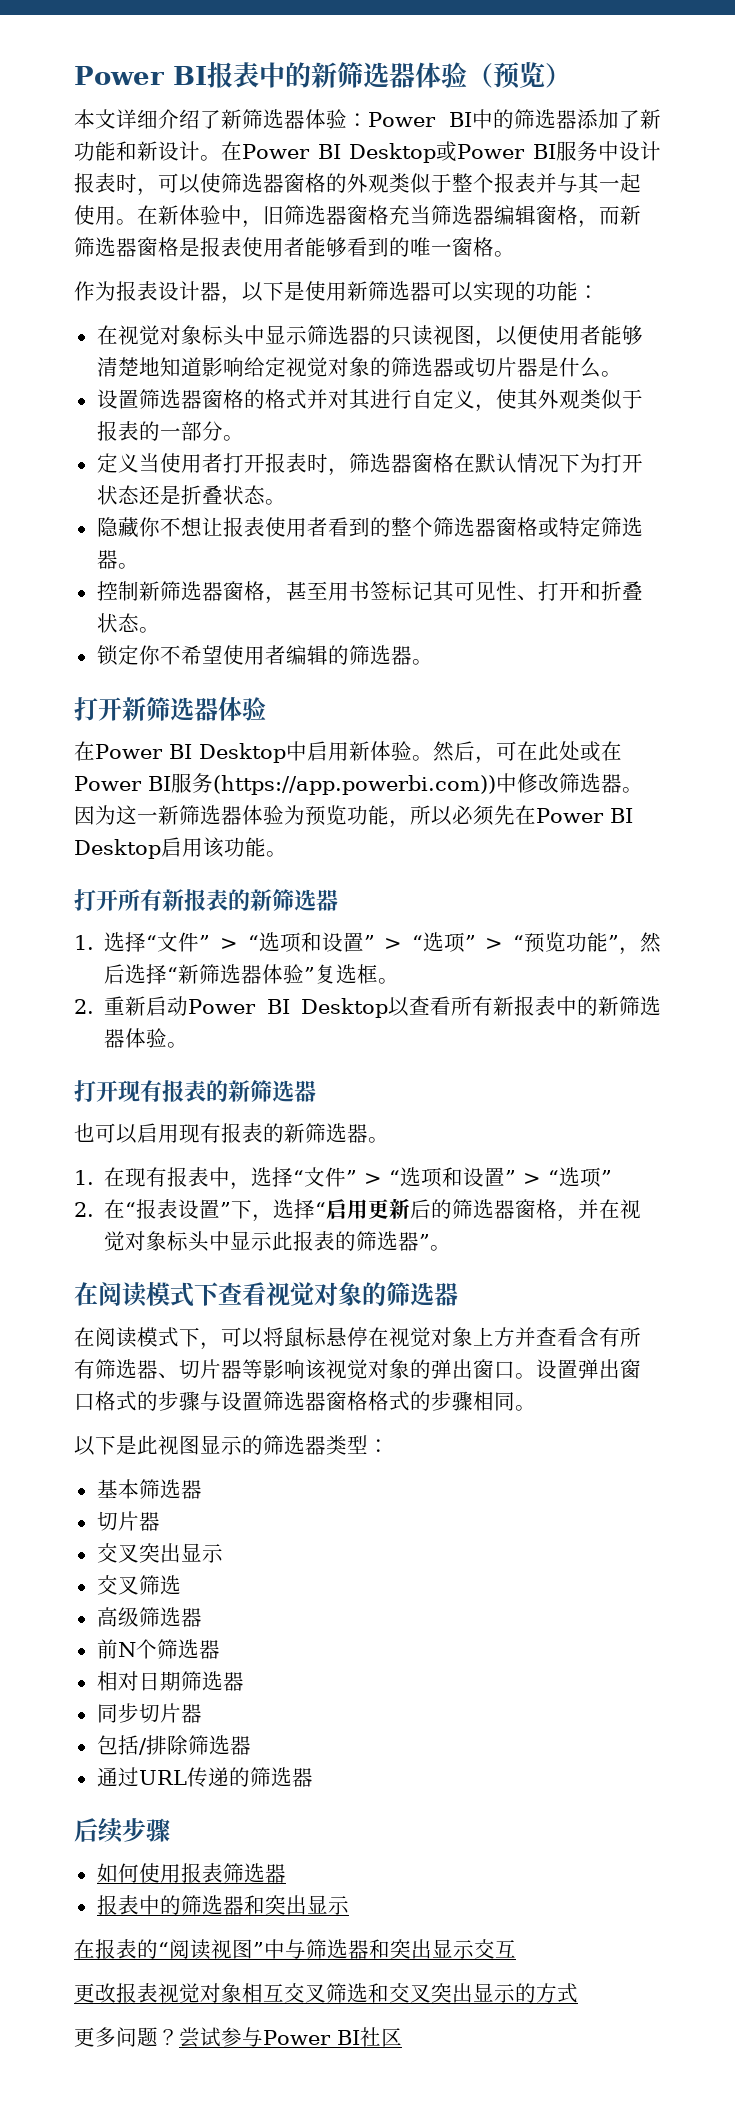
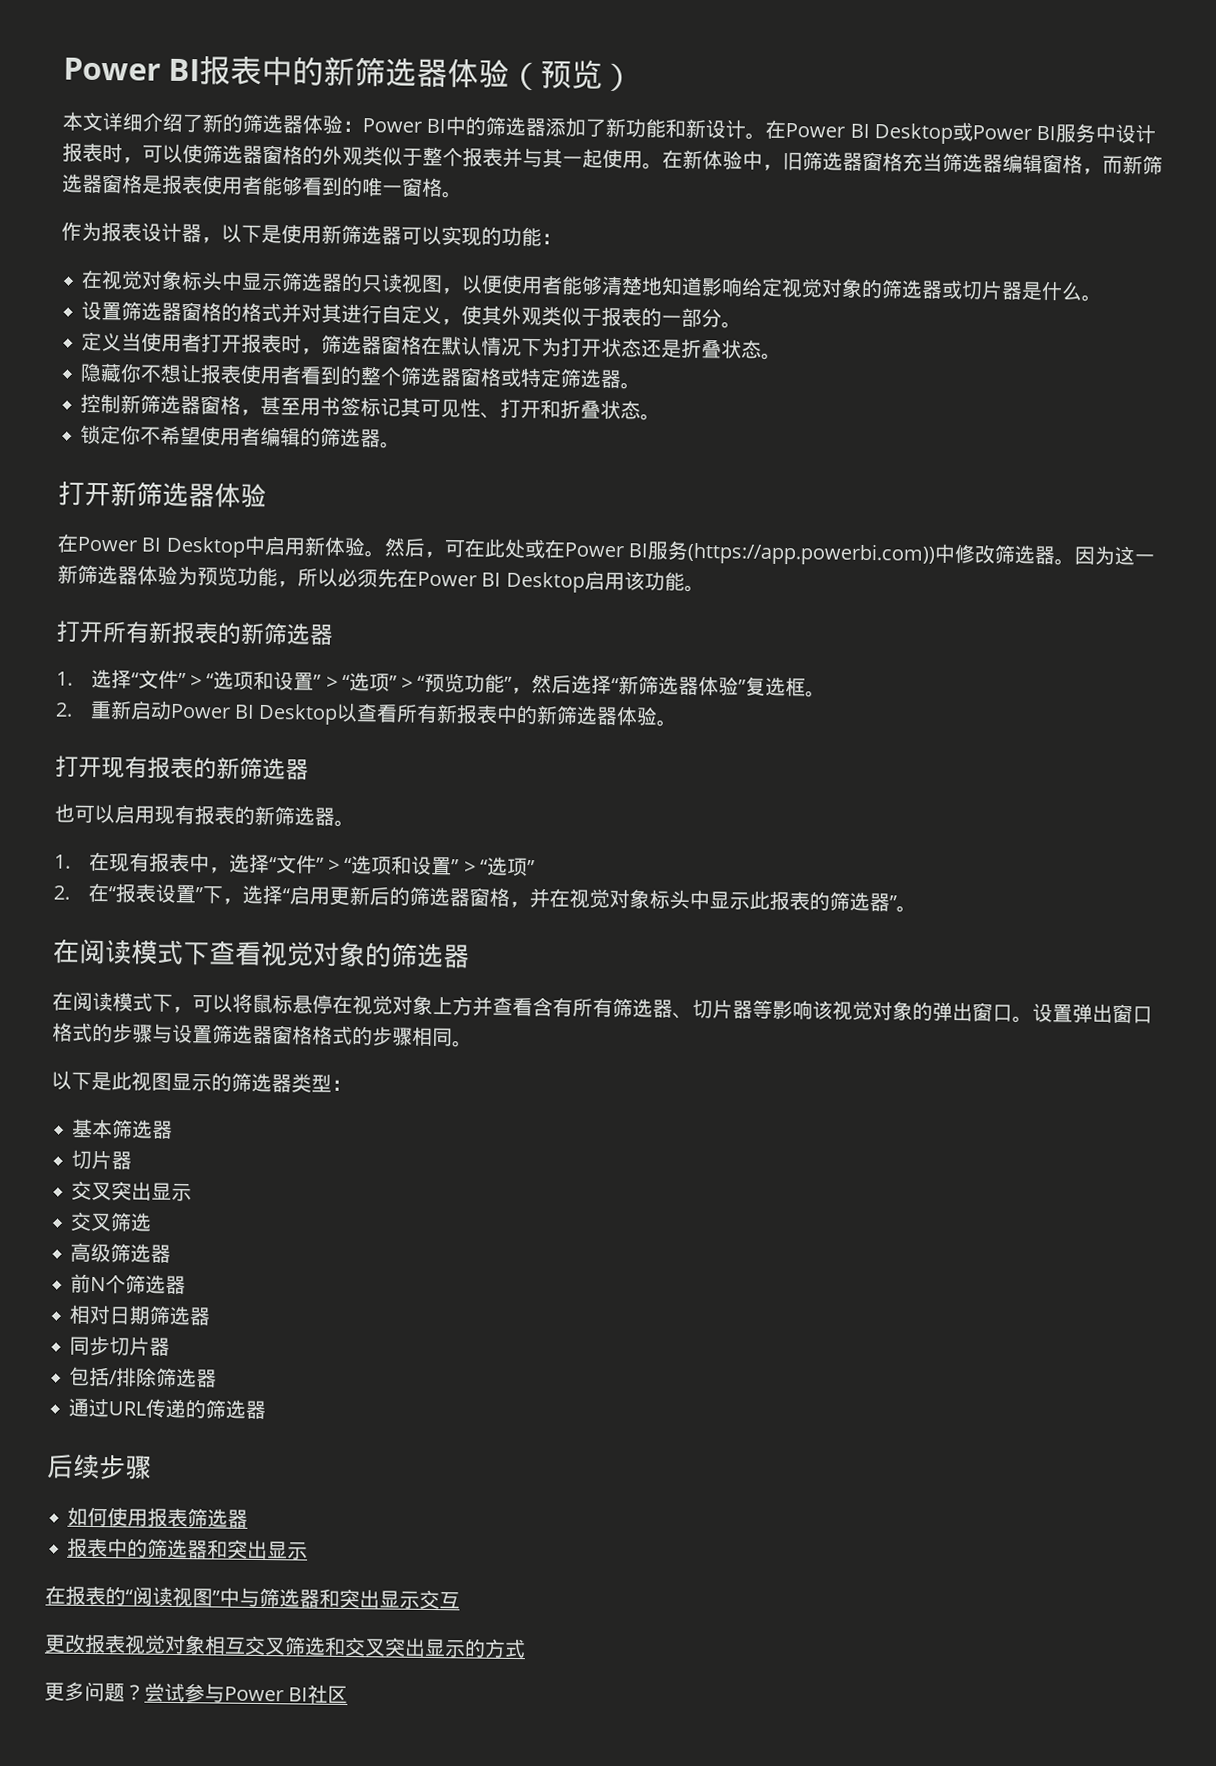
- 本文详细介绍了新筛选器体验：Power BI中的筛选器添加了新功能和新设计。
+ 本文详细介绍了新的筛选器体验：Power BI中的筛选器添加了新功能和新设计。

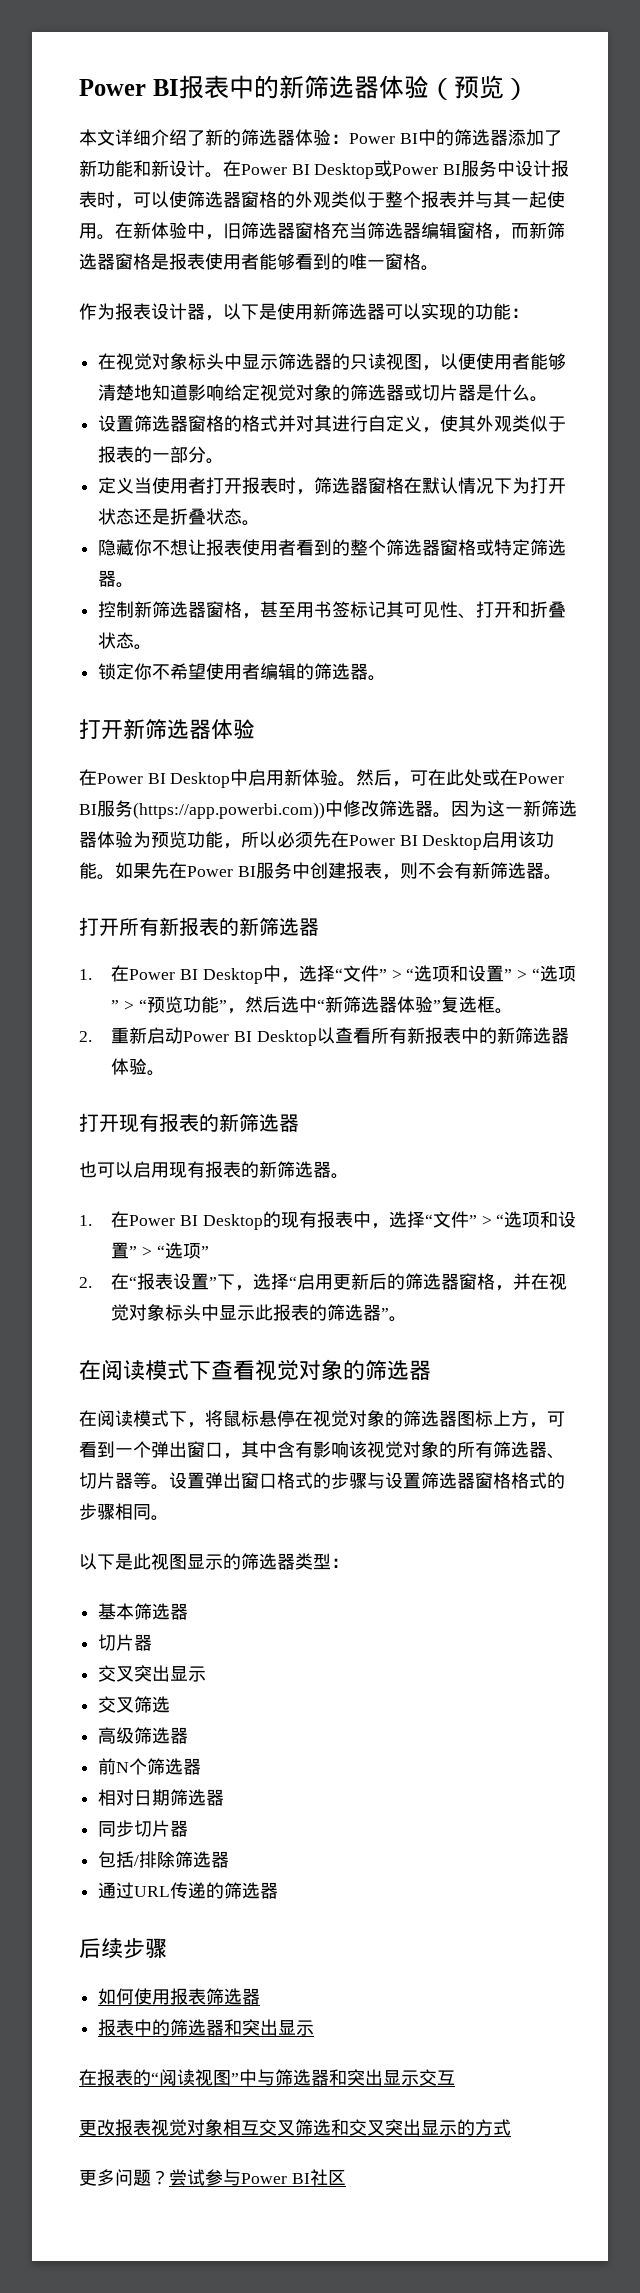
+ 如果先在Power BI服务中创建报表，则不会有新筛选器。
- 1.选择“文件” > “选项和设置” > “选项” > “预览功能”，然后选择“新筛选器体验”复选框。
+ 1.在Power BI Desktop中，选择“文件” > “选项和设置” > “选项” > “预览功能”，然后选中“新筛选器体验”复选框。
- 1.在现有报表中，选择“文件” > “选项和设置” > “选项”
+ 1.在Power BI Desktop的现有报表中，选择“文件” > “选项和设置” > “选项”
- 在阅读模式下，可以将鼠标悬停在视觉对象上方并查看含有所有筛选器、切片器等影响该视觉对象的弹出窗口。
+ 在阅读模式下，将鼠标悬停在视觉对象的筛选器图标上方，可看到一个弹出窗口，其中含有影响该视觉对象的所有筛选器、切片器等。

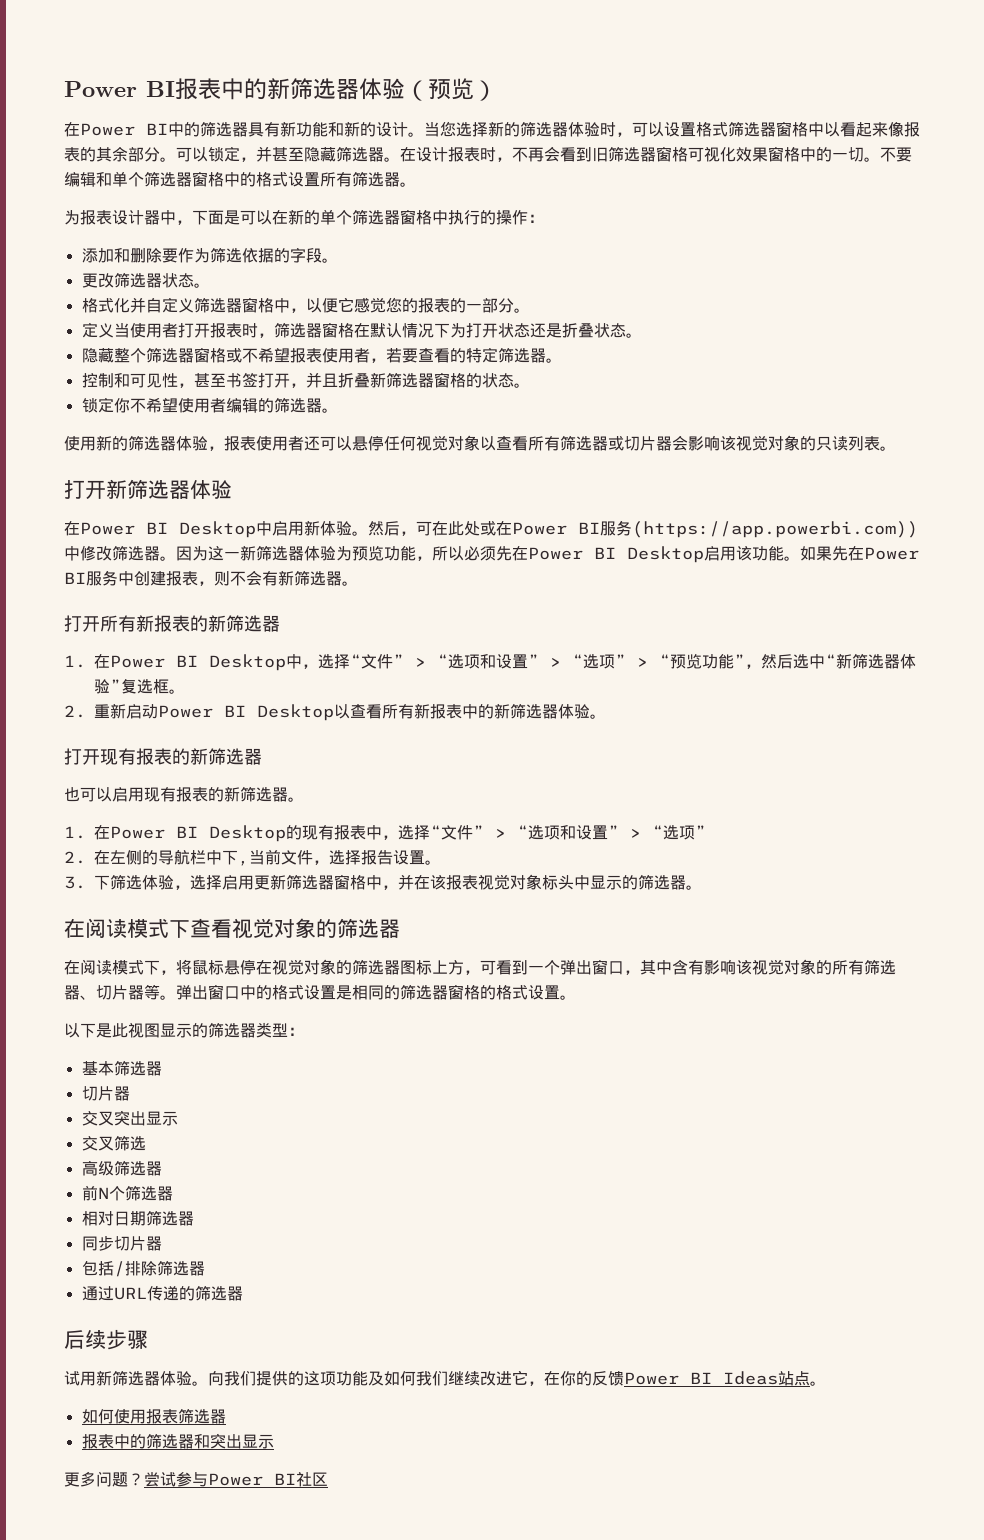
- 本文详细介绍了新的筛选器体验：Power BI中的筛选器添加了新功能和新设计。在Power BI Desktop或Power BI服务中设计报表时，可以使筛选器窗格的外观类似于整个报表并与其一起使用。在新体验中，旧筛选器窗格充当筛选器编辑窗格，而新筛选器窗格是报表使用者能够看到的唯一窗格。
- 作为报表设计器，以下是使用新筛选器可以实现的功能：
- 在视觉对象标头中显示筛选器的只读视图，以便使用者能够清楚地知道影响给定视觉对象的筛选器或切片器是什么。
- 设置筛选器窗格的格式并对其进行自定义，使其外观类似于报表的一部分。
+ 在Power BI中的筛选器具有新功能和新的设计。当您选择新的筛选器体验时，可以设置格式筛选器窗格中以看起来像报表的其余部分。可以锁定，并甚至隐藏筛选器。在设计报表时，不再会看到旧筛选器窗格可视化效果窗格中的一切。不要编辑和单个筛选器窗格中的格式设置所有筛选器。
+ 为报表设计器中，下面是可以在新的单个筛选器窗格中执行的操作：
+ 添加和删除要作为筛选依据的字段。
+ 更改筛选器状态。
+ 格式化并自定义筛选器窗格中，以便它感觉您的报表的一部分。
- 隐藏你不想让报表使用者看到的整个筛选器窗格或特定筛选器。
- 控制新筛选器窗格，甚至用书签标记其可见性、打开和折叠状态。
+ 隐藏整个筛选器窗格或不希望报表使用者，若要查看的特定筛选器。
+ 控制和可见性，甚至书签打开，并且折叠新筛选器窗格的状态。
+ 使用新的筛选器体验，报表使用者还可以悬停任何视觉对象以查看所有筛选器或切片器会影响该视觉对象的只读列表。
- 2.在“报表设置”下，选择“启用更新后的筛选器窗格，并在视觉对象标头中显示此报表的筛选器”。
+ 2.在左侧的导航栏中下,当前文件，选择报告设置。
+ 3.下筛选体验，选择启用更新筛选器窗格中，并在该报表视觉对象标头中显示的筛选器。
- 设置弹出窗口格式的步骤与设置筛选器窗格格式的步骤相同。
+ 弹出窗口中的格式设置是相同的筛选器窗格的格式设置。
+ 试用新筛选器体验。向我们提供的这项功能及如何我们继续改进它，在你的反馈Power BI Ideas站点。
- 在报表的“阅读视图”中与筛选器和突出显示交互
- 更改报表视觉对象相互交叉筛选和交叉突出显示的方式

